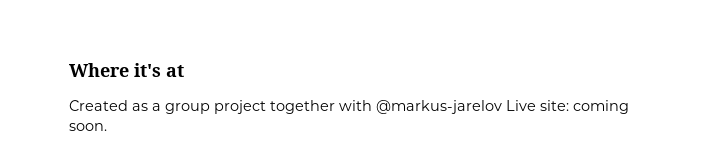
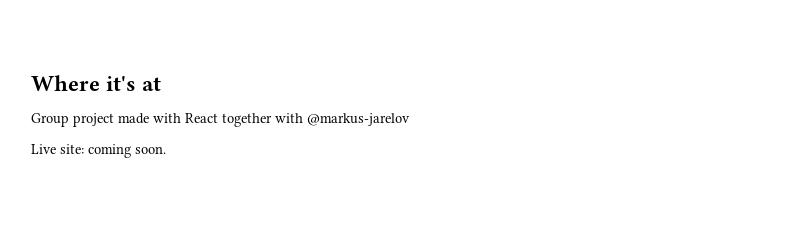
- Created as a group project together with @markus-jarelov Live site: coming soon.
+ Group project made with React together with @markus-jarelov
+ Live site: coming soon.

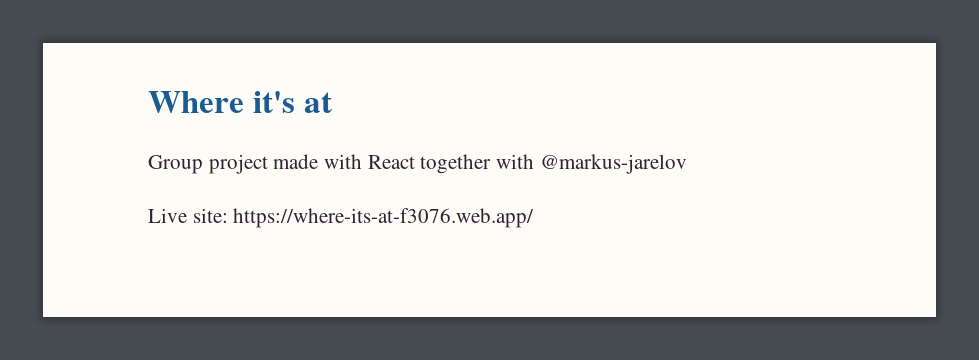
- Live site: coming soon.
+ Live site: https://where-its-at-f3076.web.app/

